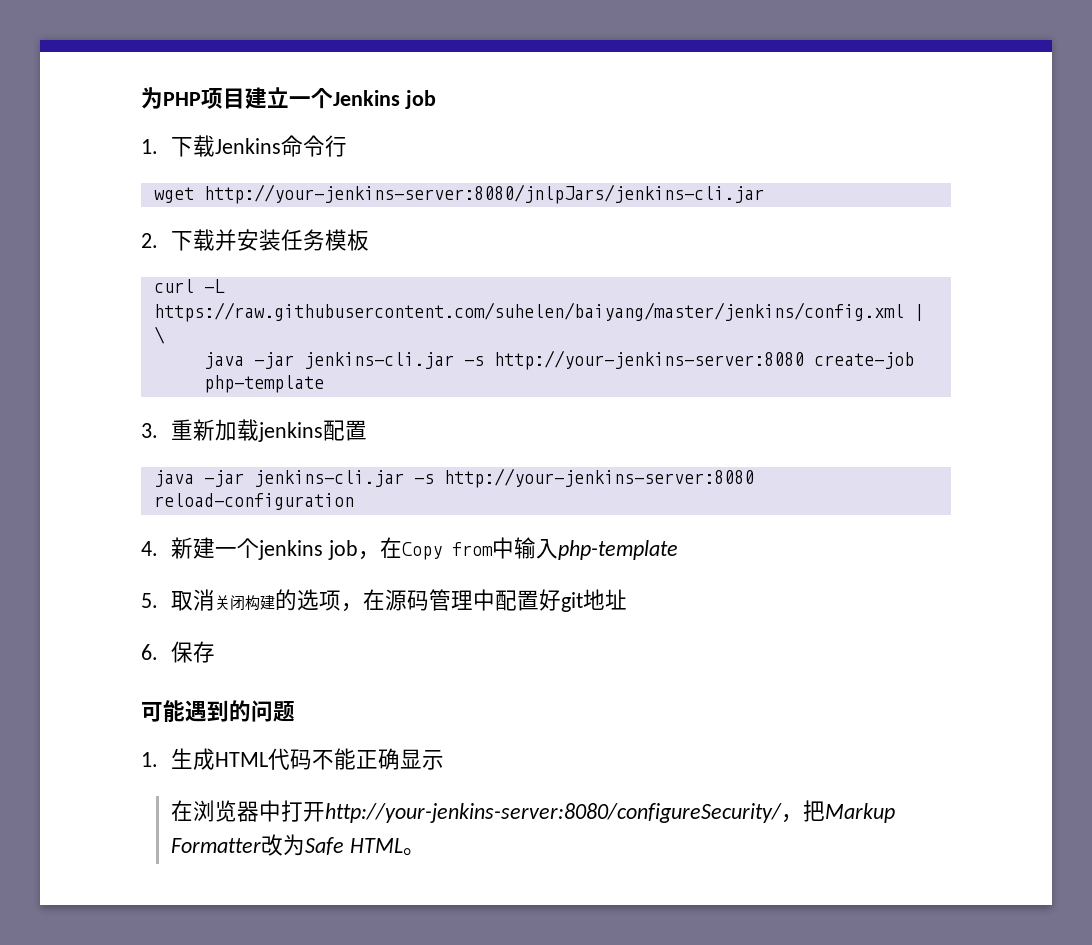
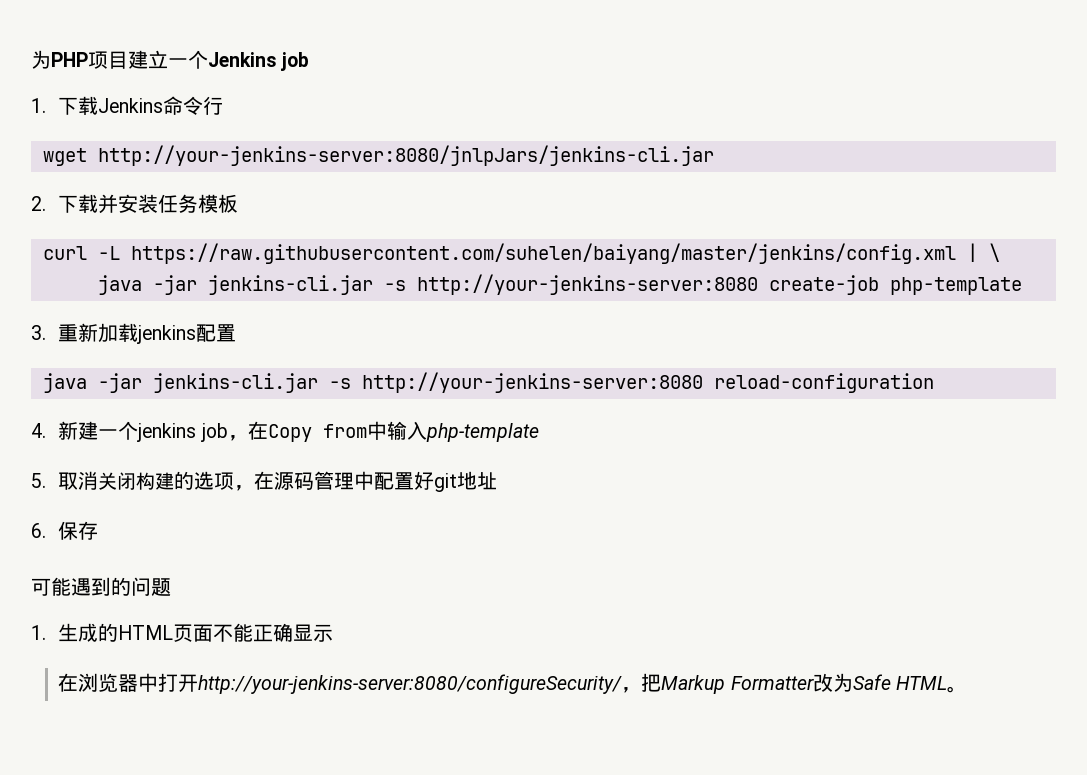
- 1.生成HTML代码不能正确显示
+ 1.生成的HTML页面不能正确显示

